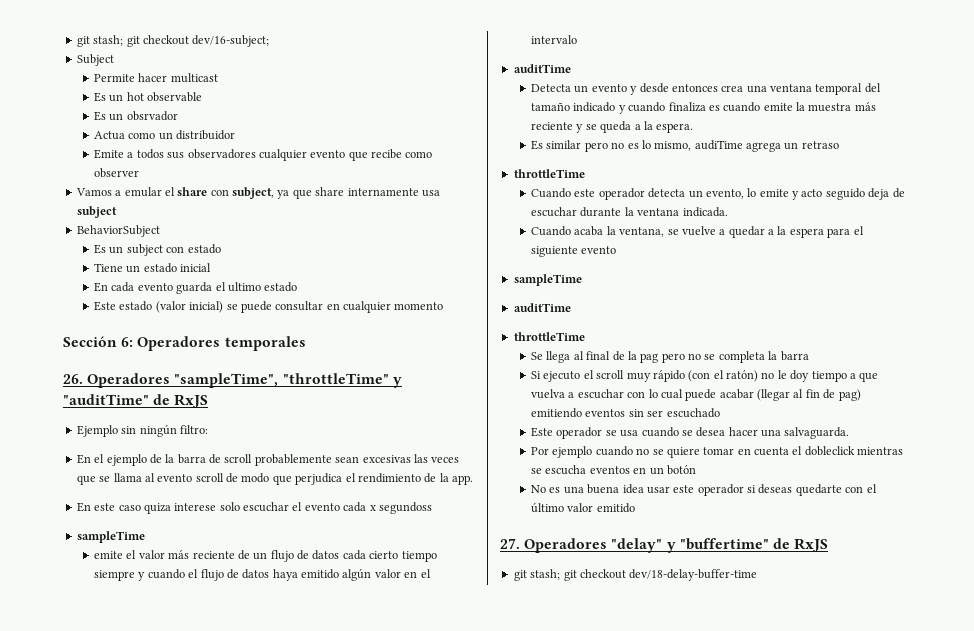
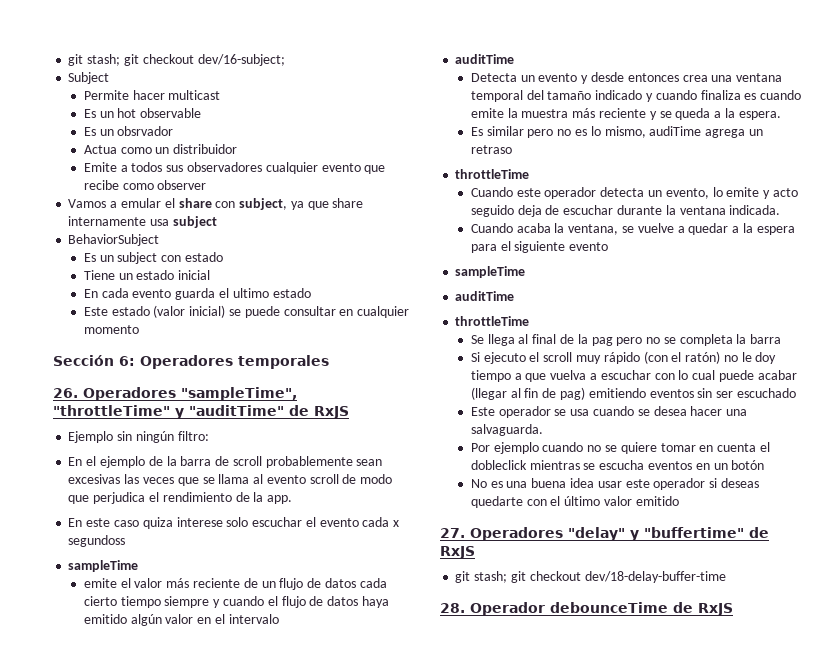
+ 28. Operador debounceTime de RxJS

